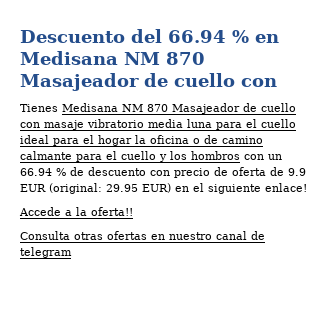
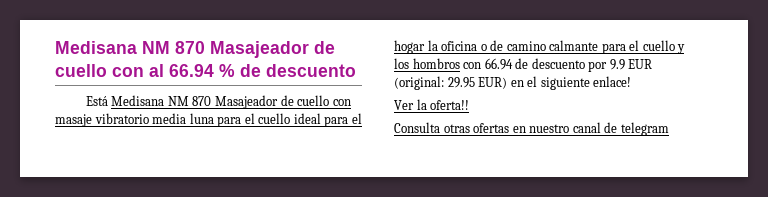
- Descuento del 66.94 % en Medisana NM 870 Masajeador de cuello con
- Tienes Medisana NM 870 Masajeador de cuello con masaje vibratorio media luna para el cuello ideal para el hogar la oficina o de camino calmante para el cuello y los hombros con un 66.94 % de descuento con precio de oferta de 9.9 EUR (original: 29.95 EUR) en el siguiente enlace!
+ Medisana NM 870 Masajeador de cuello con al 66.94 % de descuento
+ Está Medisana NM 870 Masajeador de cuello con masaje vibratorio media luna para el cuello ideal para el hogar la oficina o de camino calmante para el cuello y los hombros con 66.94 de descuento por 9.9 EUR (original: 29.95 EUR) en el siguiente enlace!
- Accede a la oferta!!
+ Ver la oferta!!

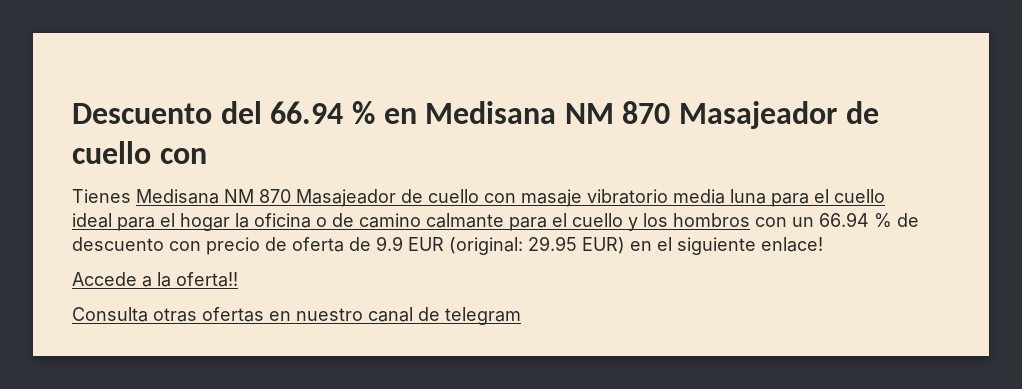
- Medisana NM 870 Masajeador de cuello con al 66.94 % de descuento
- Está Medisana NM 870 Masajeador de cuello con masaje vibratorio media luna para el cuello ideal para el hogar la oficina o de camino calmante para el cuello y los hombros con 66.94 de descuento por 9.9 EUR (original: 29.95 EUR) en el siguiente enlace!
+ Descuento del 66.94 % en Medisana NM 870 Masajeador de cuello con
+ Tienes Medisana NM 870 Masajeador de cuello con masaje vibratorio media luna para el cuello ideal para el hogar la oficina o de camino calmante para el cuello y los hombros con un 66.94 % de descuento con precio de oferta de 9.9 EUR (original: 29.95 EUR) en el siguiente enlace!
- Ver la oferta!!
+ Accede a la oferta!!

